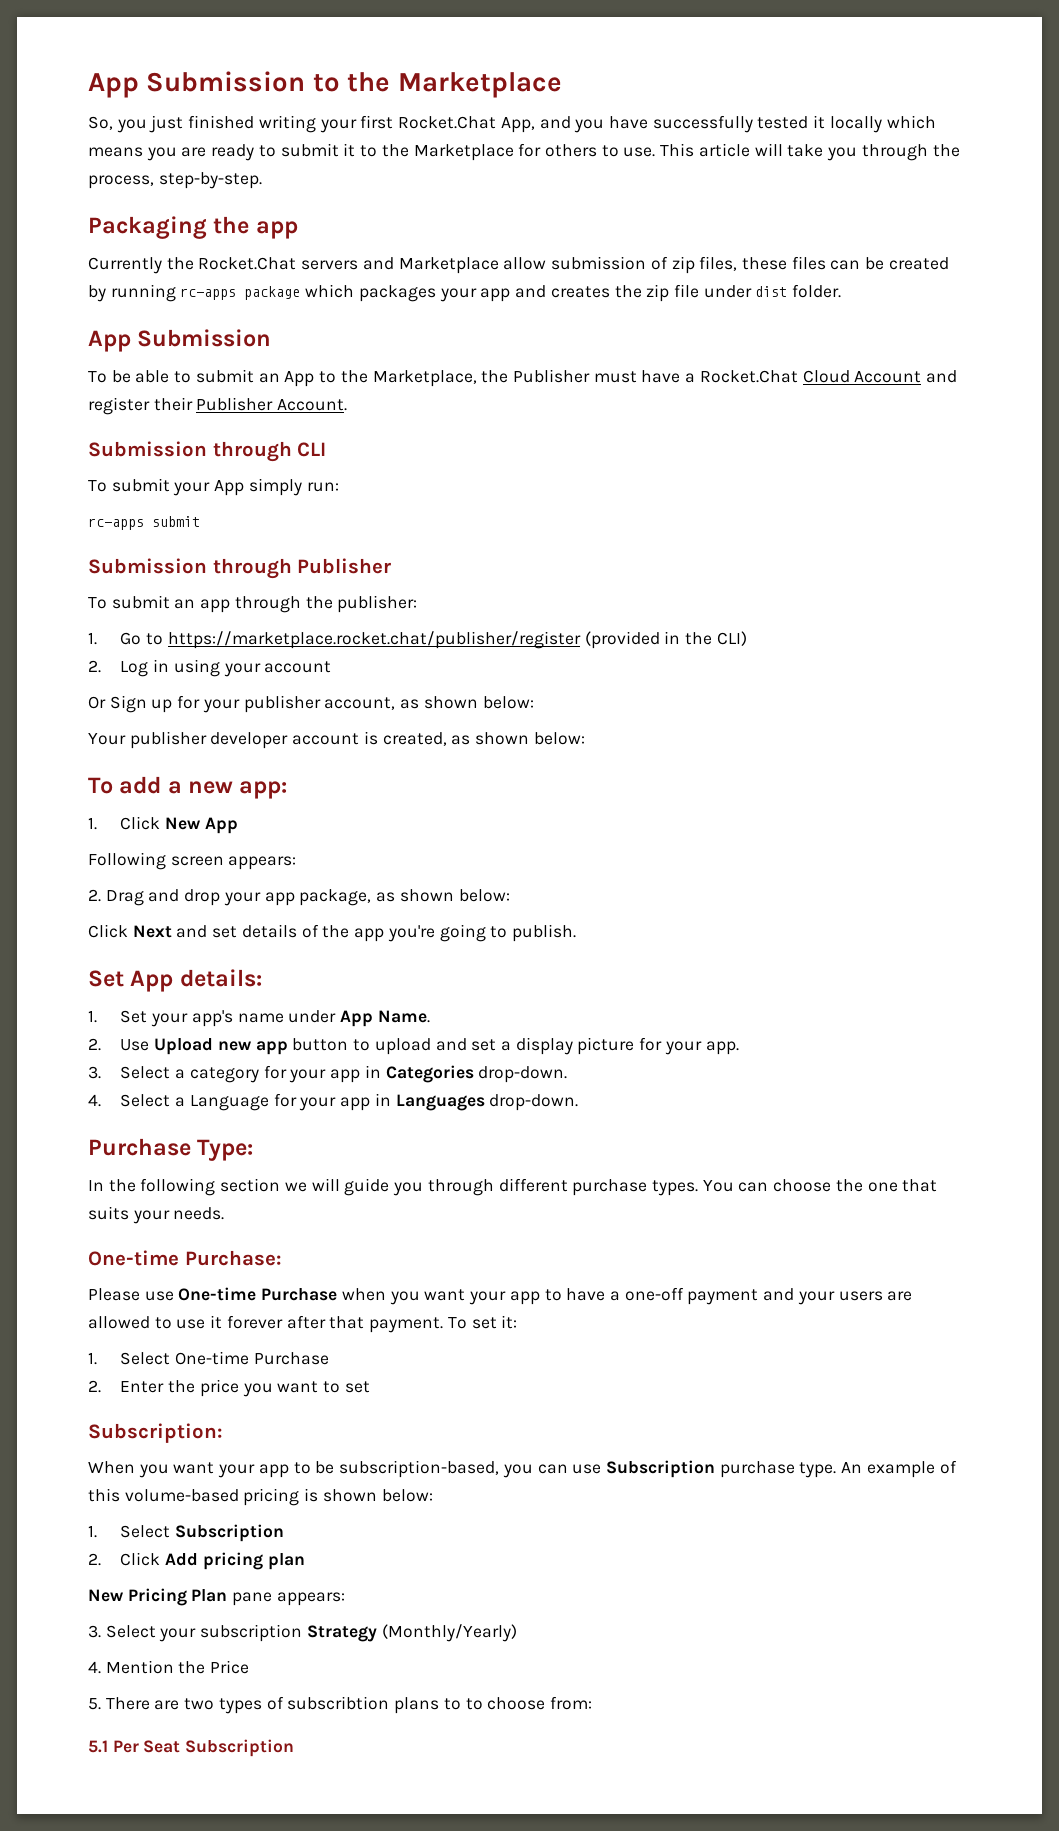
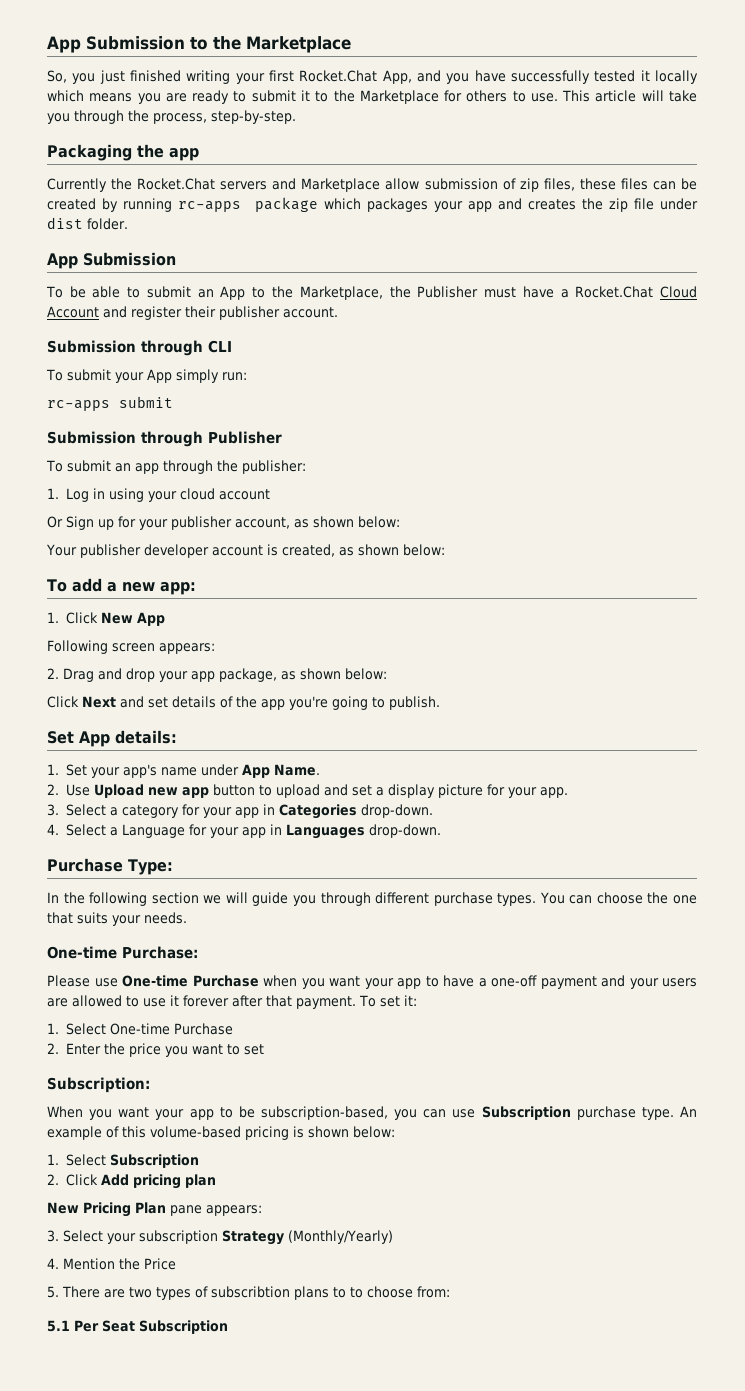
- To be able to submit an App to the Marketplace, the Publisher must have a Rocket.Chat Cloud Account and register their Publisher Account.
+ To be able to submit an App to the Marketplace, the Publisher must have a Rocket.Chat Cloud Account and register their publisher account.
- 1. Go to https://marketplace.rocket.chat/publisher/register (provided in the CLI)
- 2. Log in using your account
+ 1. Log in using your cloud account

